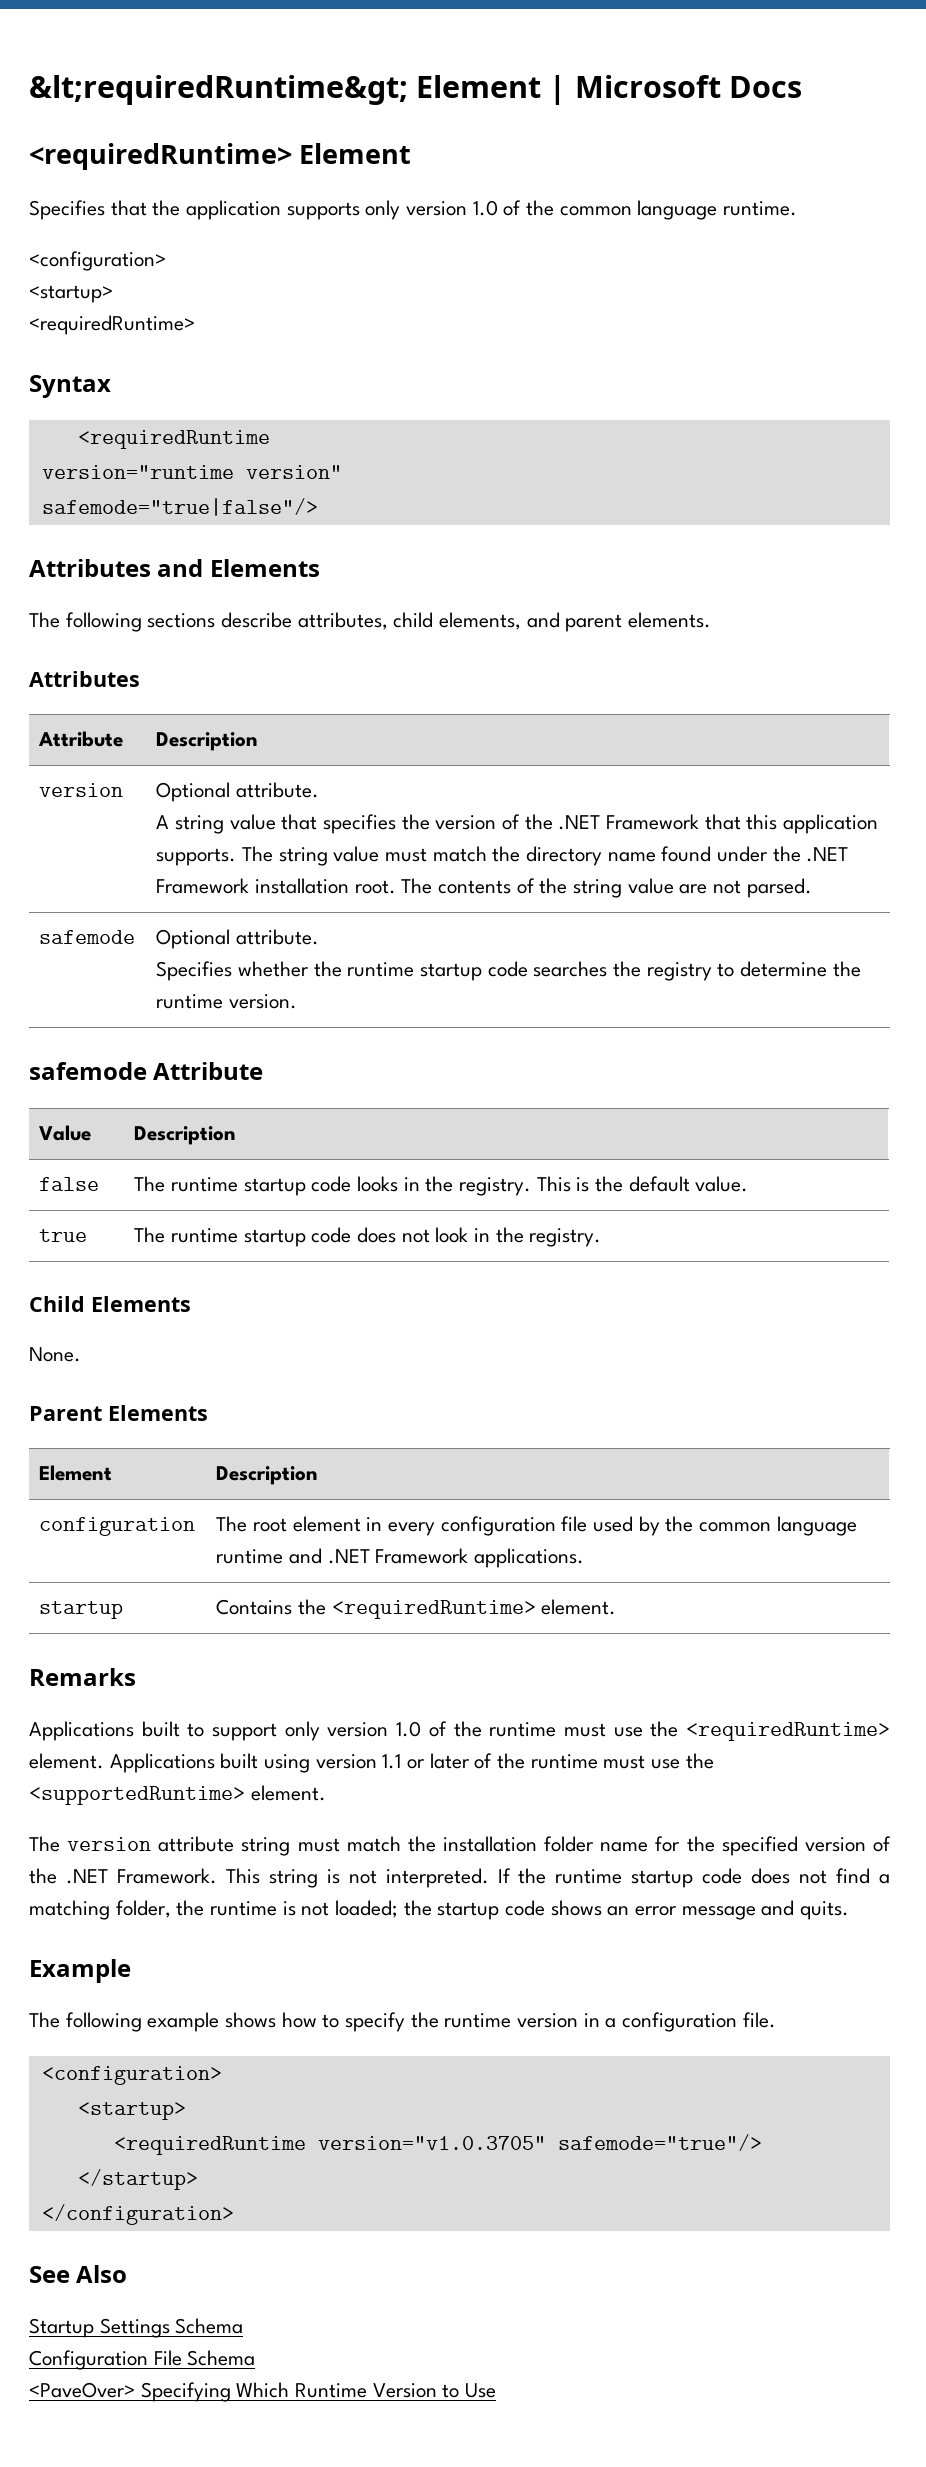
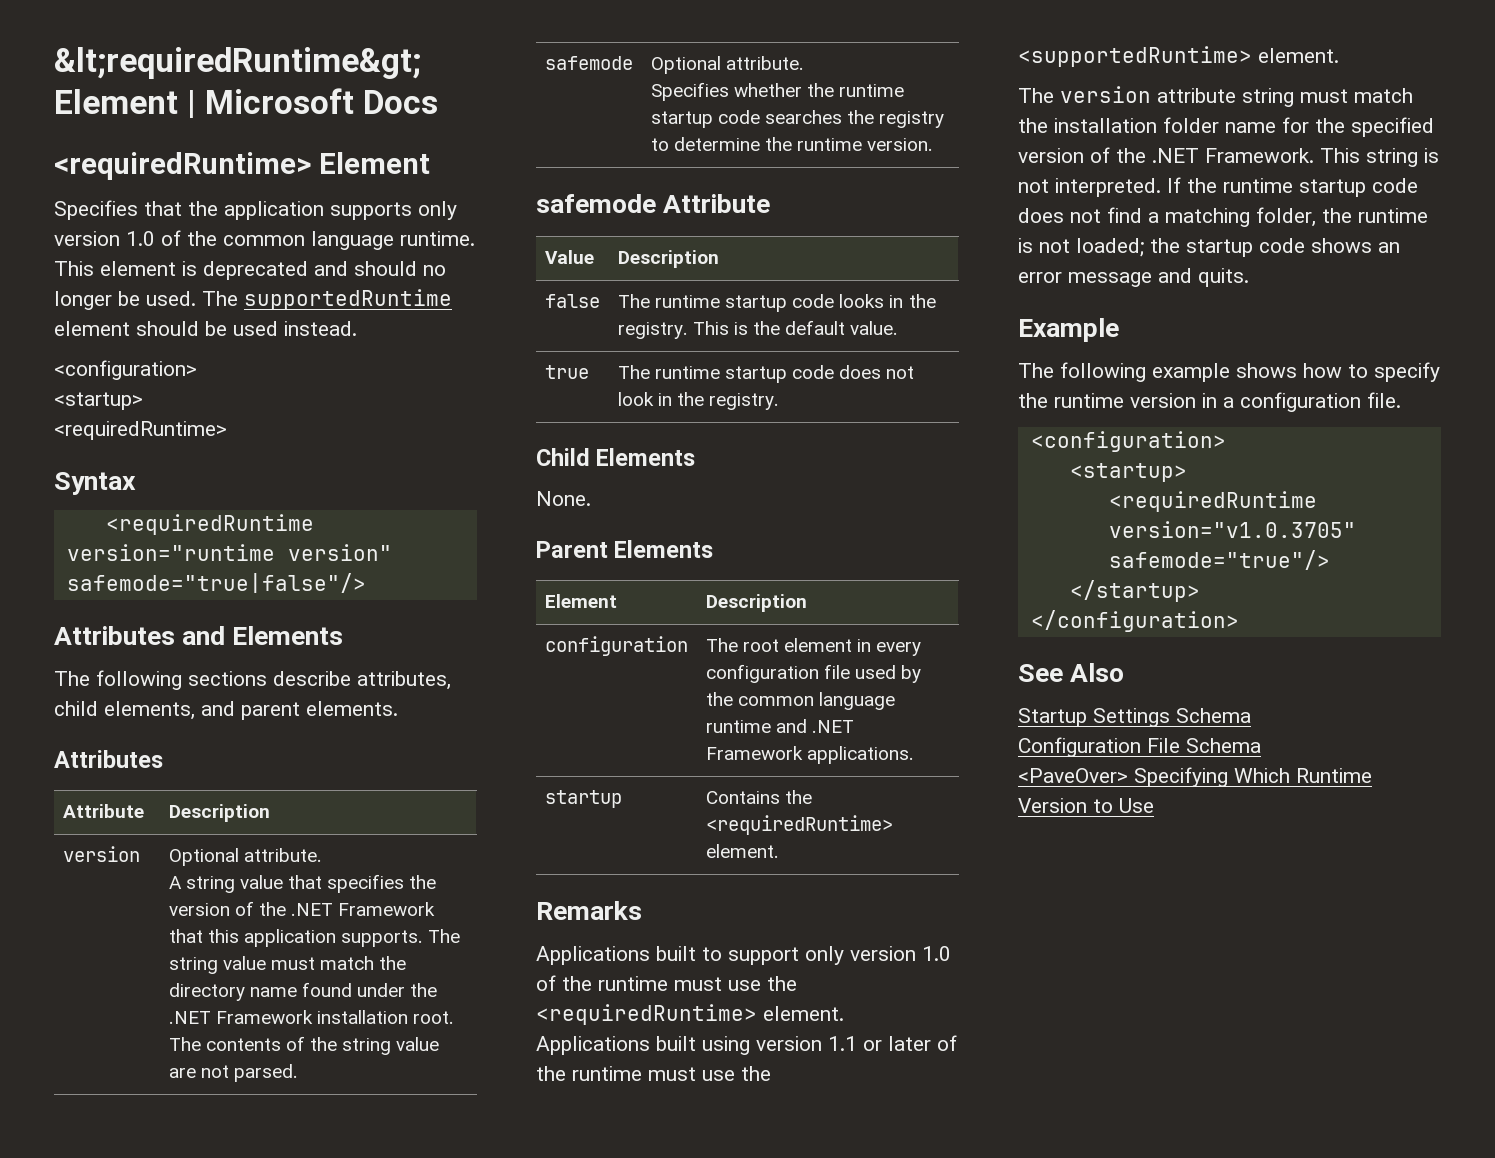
+ This element is deprecated and should no longer be used. The supportedRuntime element should be used instead.

